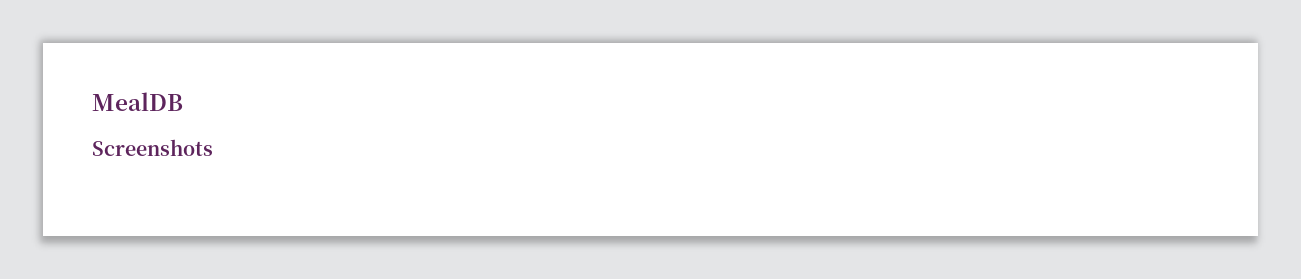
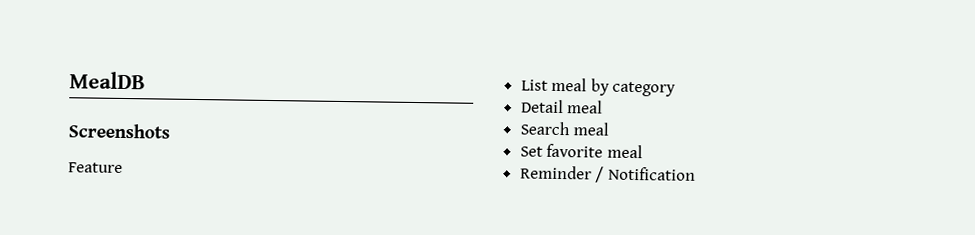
+ Feature
+ List meal by category
+ Detail meal
+ Search meal
+ Set favorite meal
+ Reminder / Notification

